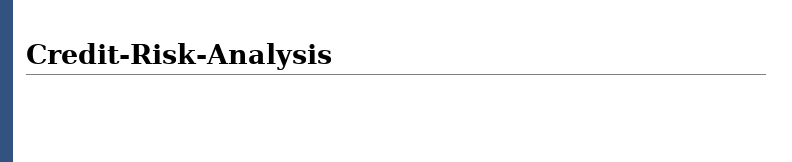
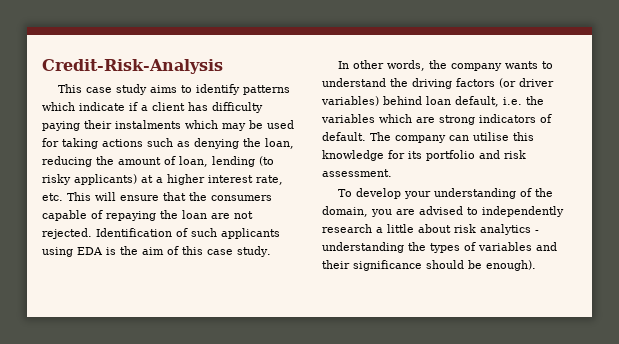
+ This case study aims to identify patterns which indicate if a client has difficulty paying their instalments which may be used for taking actions such as denying the loan, reducing the amount of loan, lending (to risky applicants) at a higher interest rate, etc. This will ensure that the consumers capable of repaying the loan are not rejected. Identification of such applicants using EDA is the aim of this case study.
+ In other words, the company wants to understand the driving factors (or driver variables) behind loan default, i.e. the variables which are strong indicators of default. The company can utilise this knowledge for its portfolio and risk assessment.
+ To develop your understanding of the domain, you are advised to independently research a little about risk analytics - understanding the types of variables and their significance should be enough).

